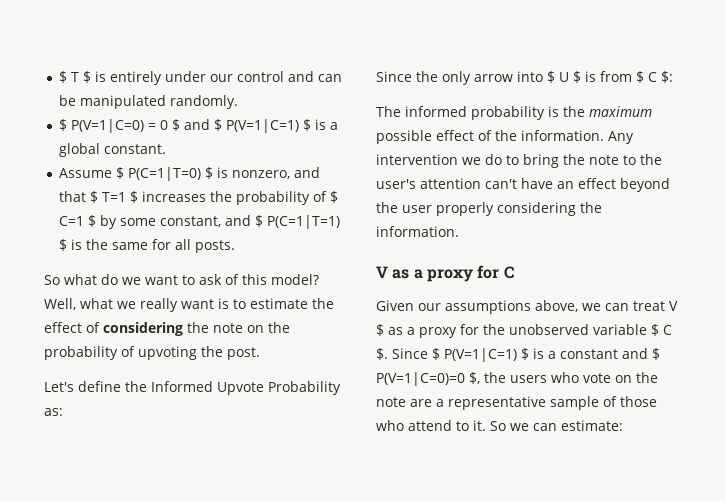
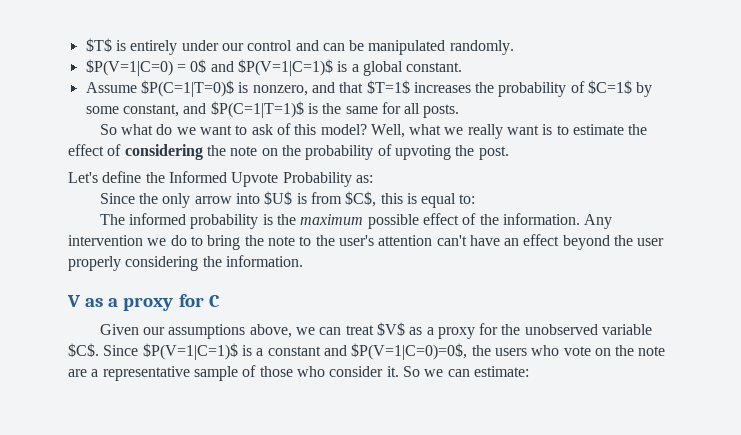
- $ T $ is entirely under our control and can be manipulated randomly.
+ $T$ is entirely under our control and can be manipulated randomly.
- $ P(V=1|C=0) = 0 $ and $ P(V=1|C=1) $ is a global constant.
+ $P(V=1|C=0) = 0$ and $P(V=1|C=1)$ is a global constant.
- Assume $ P(C=1|T=0) $ is nonzero, and that $ T=1 $ increases the probability of $ C=1 $ by some constant, and $ P(C=1|T=1) $ is the same for all posts.
+ Assume $P(C=1|T=0)$ is nonzero, and that $T=1$ increases the probability of $C=1$ by some constant, and $P(C=1|T=1)$ is the same for all posts.
- Since the only arrow into $ U $ is from $ C $:
+ Since the only arrow into $U$ is from $C$, this is equal to:
- Given our assumptions above, we can treat V $ as a proxy for the unobserved variable $ C $. Since $ P(V=1|C=1) $ is a constant and $ P(V=1|C=0)=0 $, the users who vote on the note are a representative sample of those who attend to it.
+ Given our assumptions above, we can treat $V$ as a proxy for the unobserved variable $C$. Since $P(V=1|C=1)$ is a constant and $P(V=1|C=0)=0$, the users who vote on the note are a representative sample of those who consider it.

